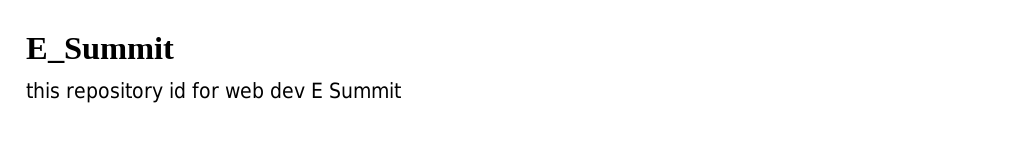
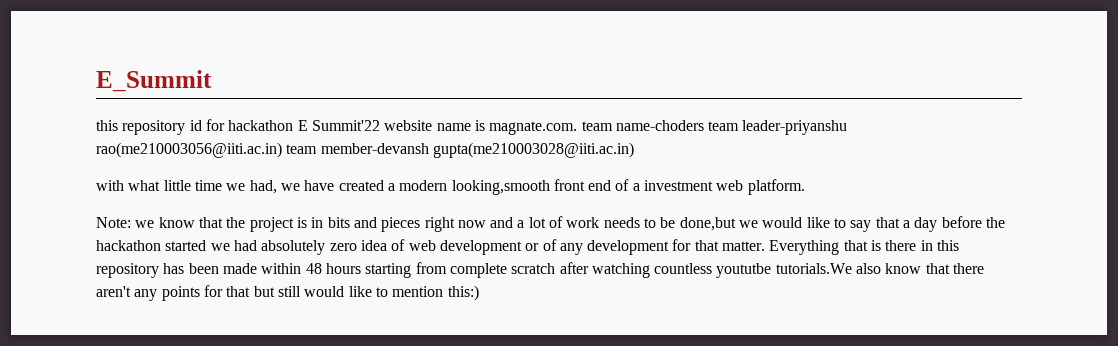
- this repository id for web dev E Summit
+ this repository id for hackathon E Summit'22 website name is magnate.com. team name-choders team leader-priyanshu rao(me210003056@iiti.ac.in) team member-devansh gupta(me210003028@iiti.ac.in)
+ with what little time we had, we have created a modern looking,smooth front end of a investment web platform.
+ Note: we know that the project is in bits and pieces right now and a lot of work needs to be done,but we would like to say that a day before the hackathon started we had absolutely zero idea of web development or of any development for that matter. Everything that is there in this repository has been made within 48 hours starting from complete scratch after watching countless yoututbe tutorials.We also know that there aren't any points for that but still would like to mention this:)

